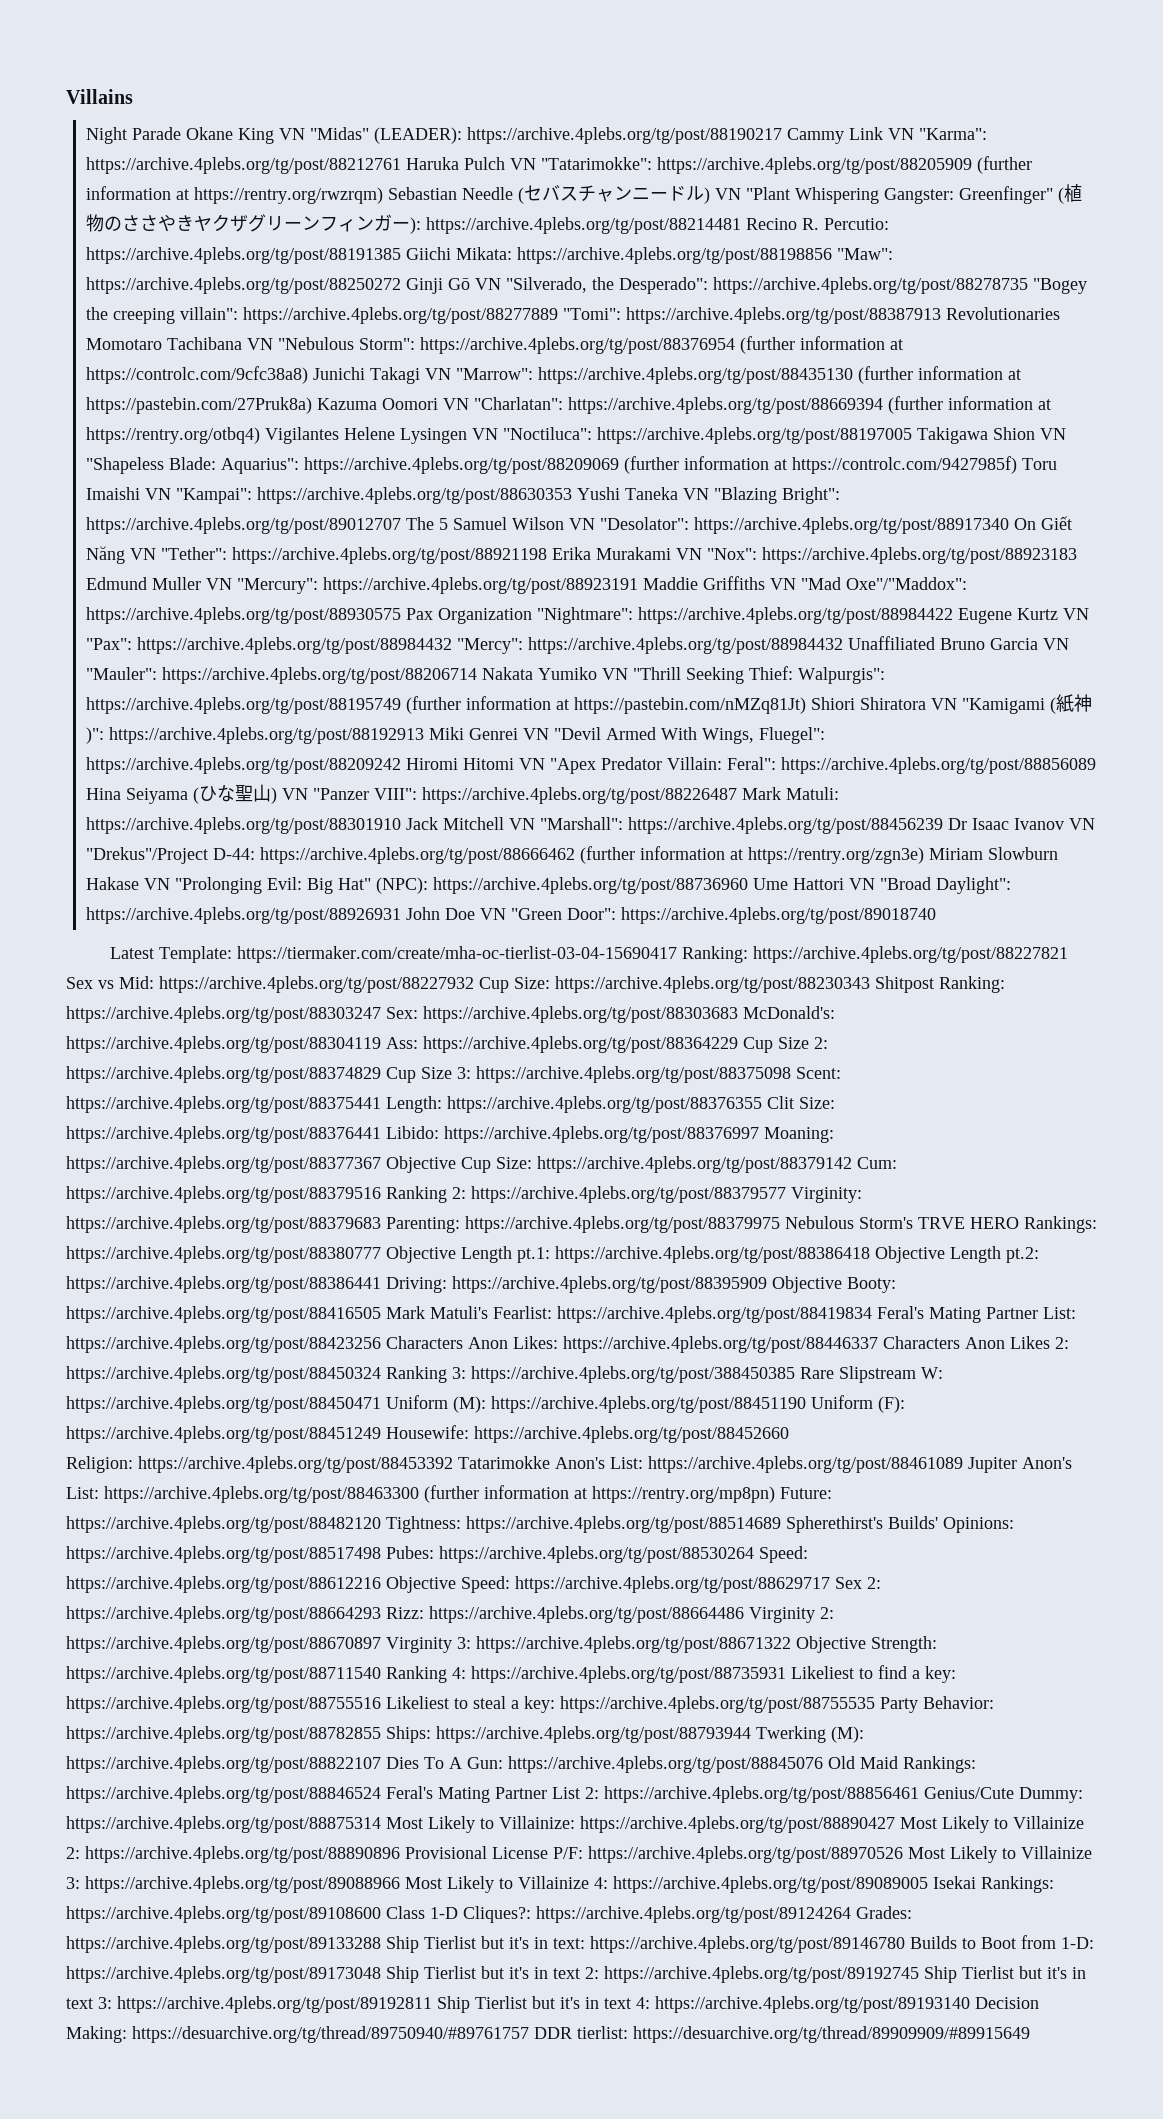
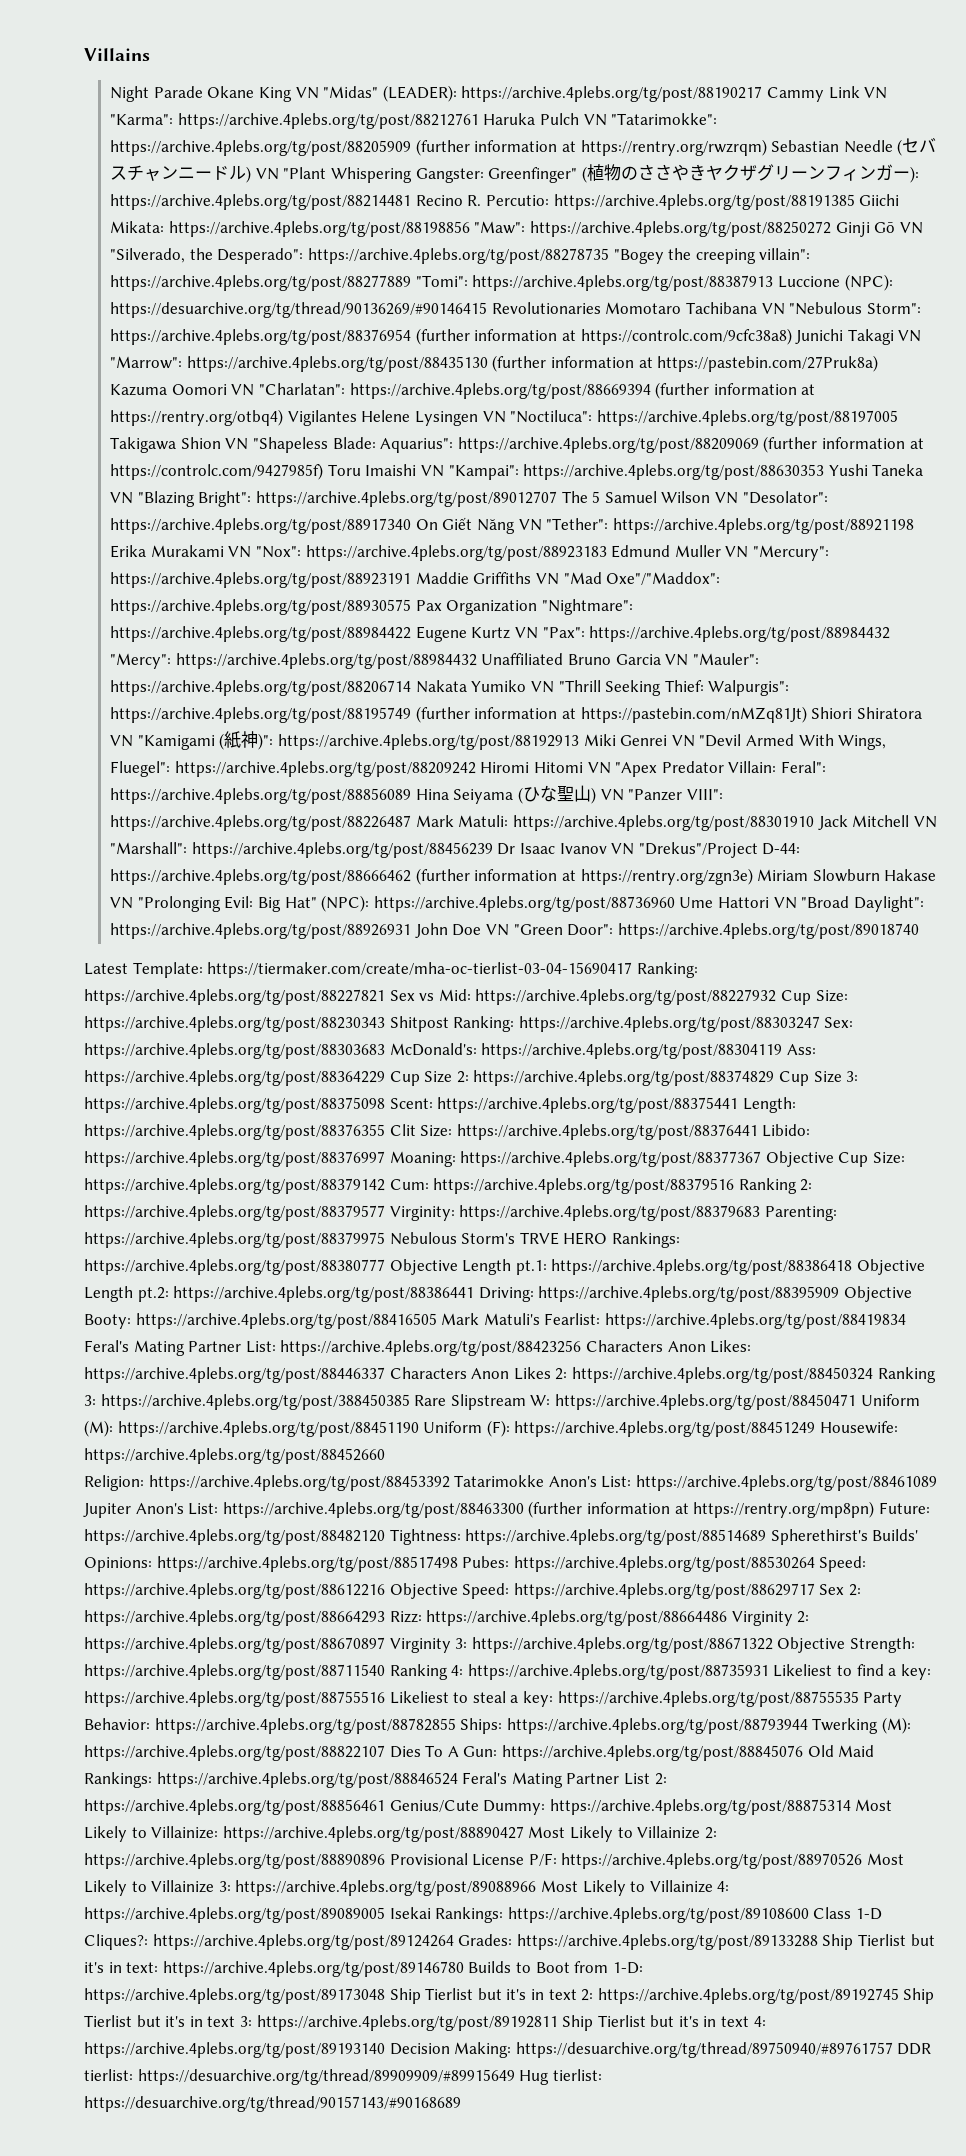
- https://archive.4plebs.org/tg/post/88387913 Revolutionaries Momotaro Tachibana VN "Nebulous Storm":
+ https://archive.4plebs.org/tg/post/88387913 Luccione (NPC): https://desuarchive.org/tg/thread/90136269/#90146415 Revolutionaries Momotaro Tachibana VN "Nebulous Storm":
- https://desuarchive.org/tg/thread/89909909/#89915649
+ https://desuarchive.org/tg/thread/89909909/#89915649 Hug tierlist: https://desuarchive.org/tg/thread/90157143/#90168689

